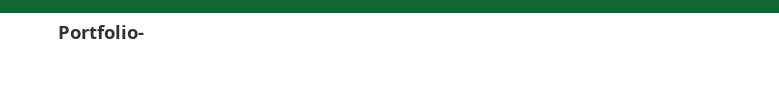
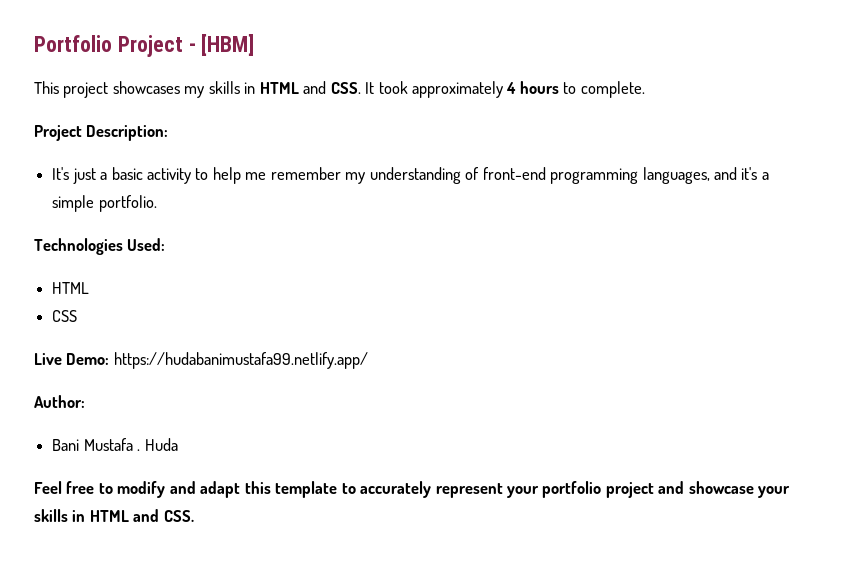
- Portfolio-
+ Portfolio Project - [HBM]
+ This project showcases my skills in HTML and CSS. It took approximately 4 hours to complete.
+ Project Description:
+ It's just a basic activity to help me remember my understanding of front-end programming languages, and it's a simple portfolio.
+ Technologies Used:
+ HTML
+ CSS
+ Live Demo: https://hudabanimustafa99.netlify.app/
+ Author:
+ Bani Mustafa . Huda
+ Feel free to modify and adapt this template to accurately represent your portfolio project and showcase your skills in HTML and CSS.

